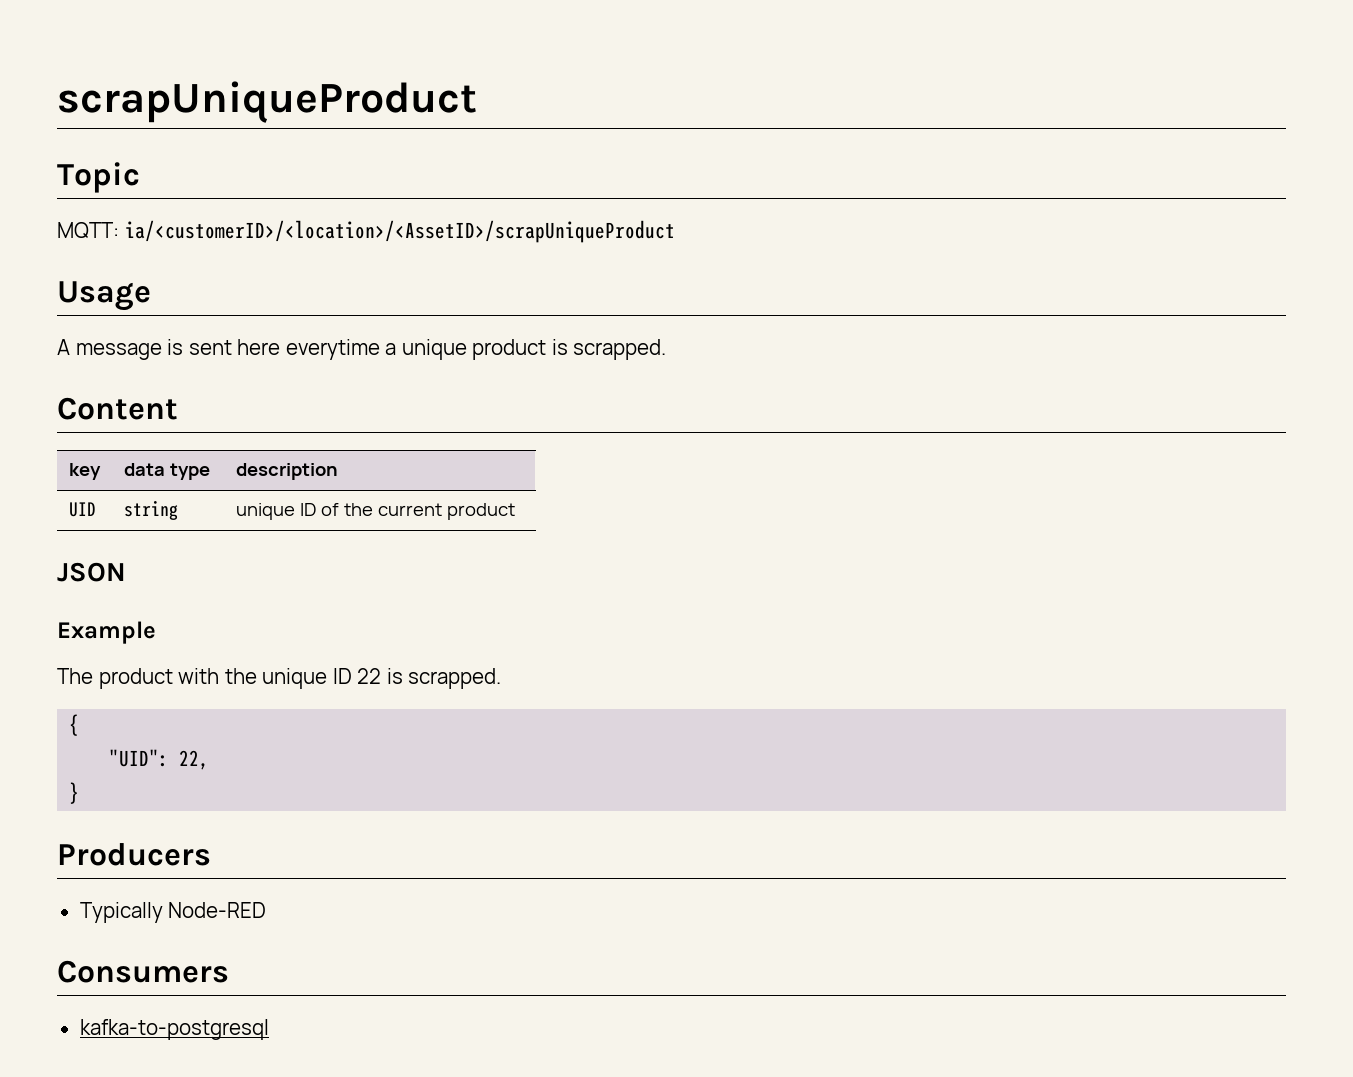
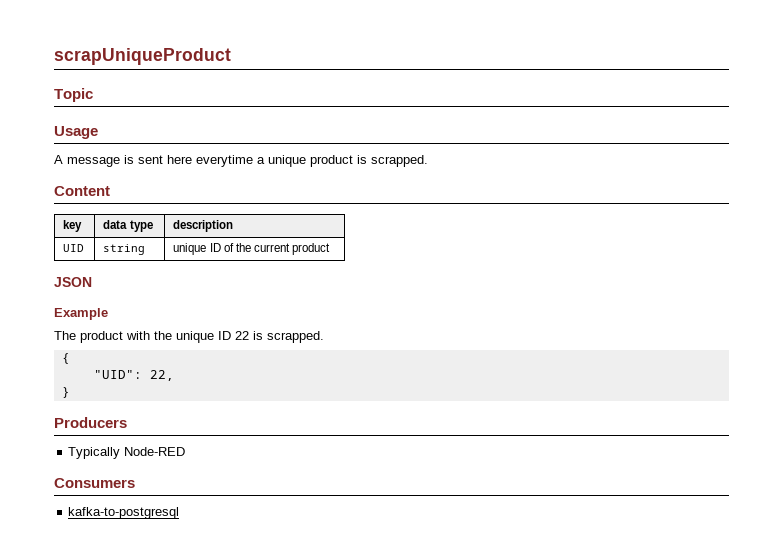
- MQTT: ia/<customerID>/<location>/<AssetID>/scrapUniqueProduct

